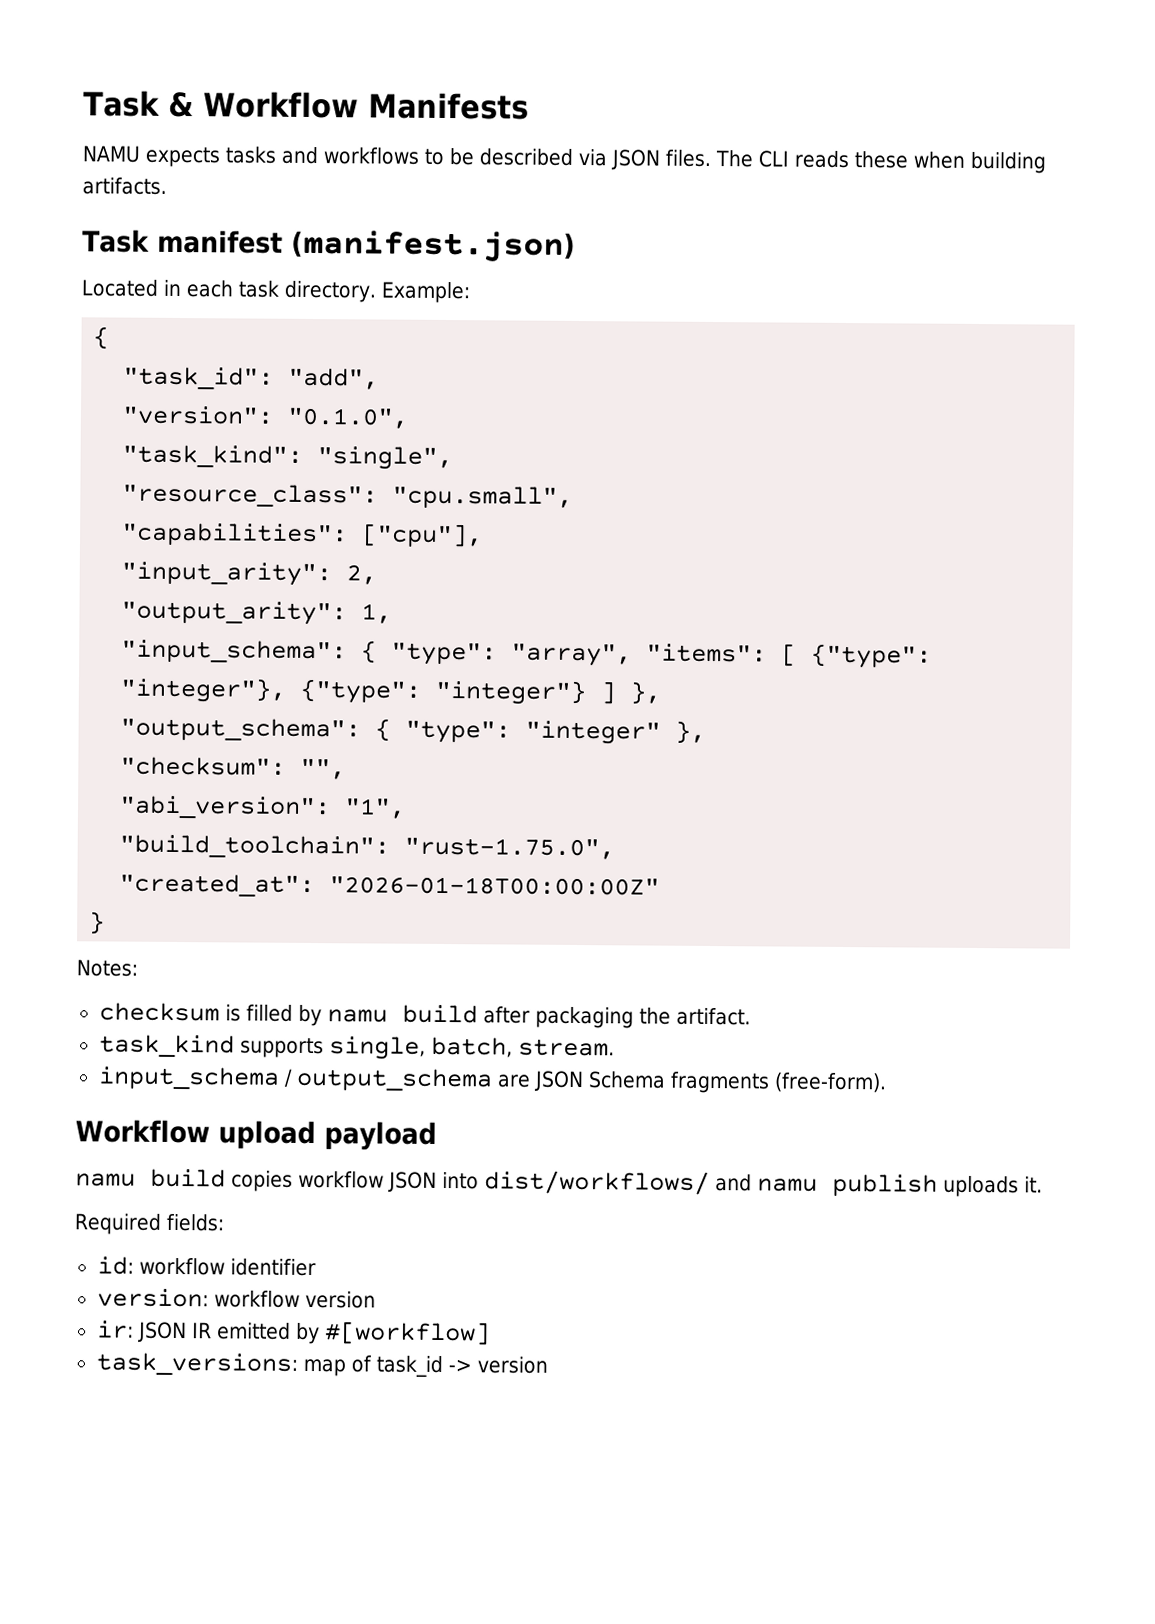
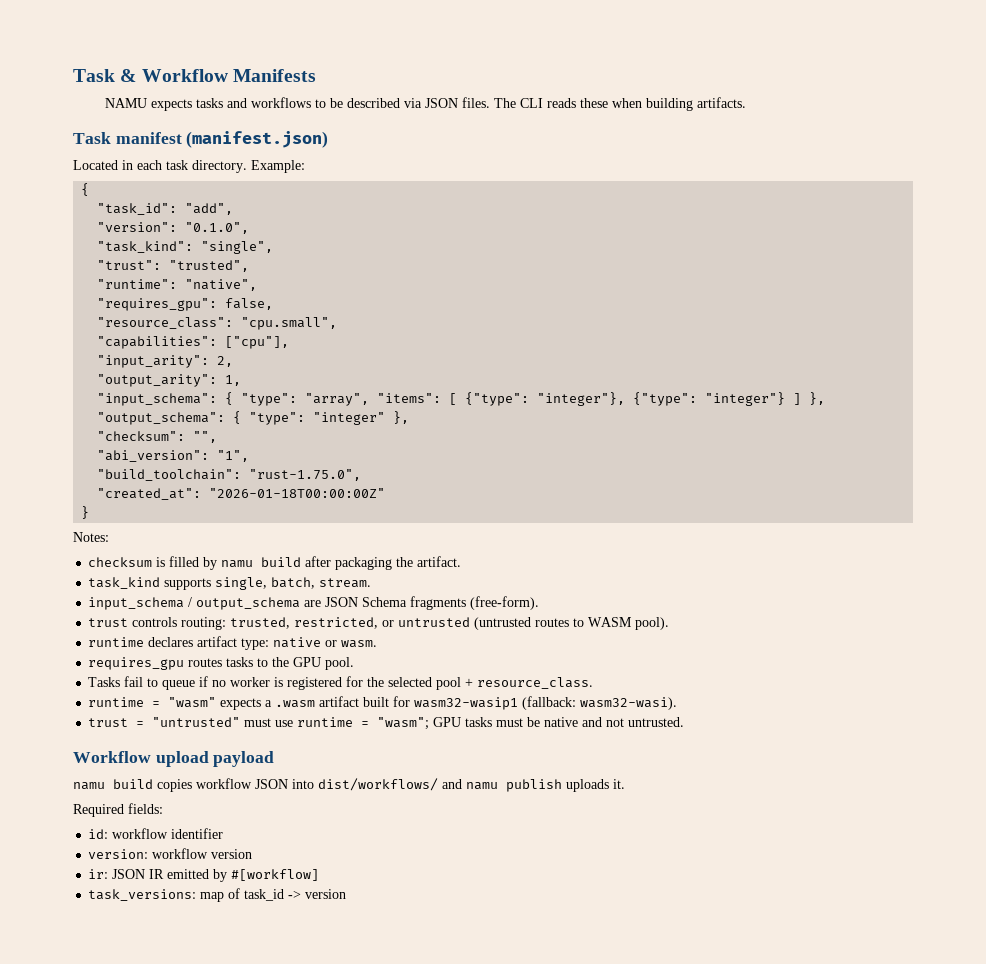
+ "trust": "trusted",
+ "runtime": "native",
+ "requires_gpu": false,
+ trust controls routing: trusted, restricted, or untrusted (untrusted routes to WASM pool).
+ runtime declares artifact type: native or wasm.
+ requires_gpu routes tasks to the GPU pool.
+ Tasks fail to queue if no worker is registered for the selected pool + resource_class.
+ runtime = "wasm" expects a .wasm artifact built for wasm32-wasip1 (fallback: wasm32-wasi).
+ trust = "untrusted" must use runtime = "wasm"; GPU tasks must be native and not untrusted.

